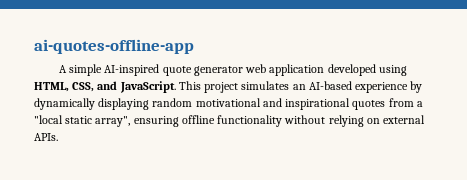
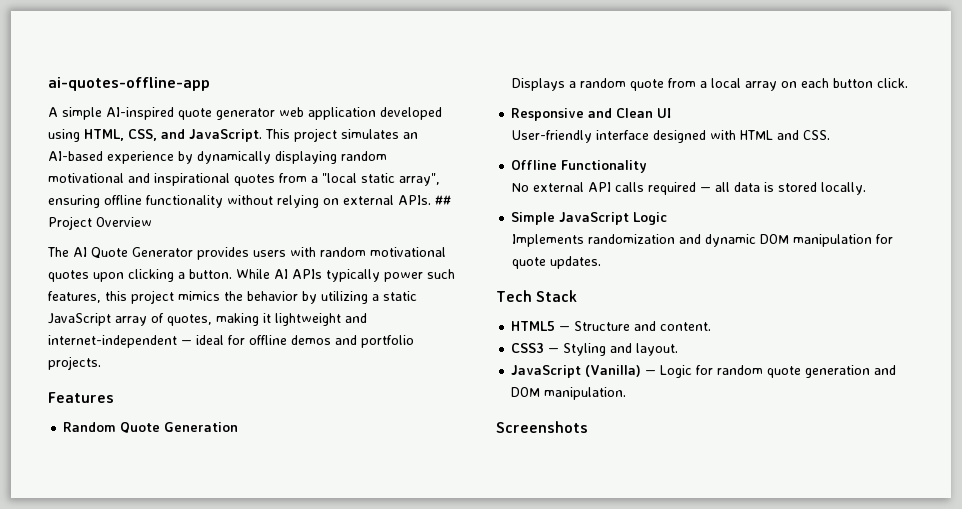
+ ## Project Overview
+ The AI Quote Generator provides users with random motivational quotes upon clicking a button. While AI APIs typically power such features, this project mimics the behavior by utilizing a static JavaScript array of quotes, making it lightweight and internet-independent — ideal for offline demos and portfolio projects.
+ Features
+ Random Quote Generation
+ Displays a random quote from a local array on each button click.
+ Responsive and Clean UI
+ User-friendly interface designed with HTML and CSS.
+ Offline Functionality
+ No external API calls required — all data is stored locally.
+ Simple JavaScript Logic
+ Implements randomization and dynamic DOM manipulation for quote updates.
+ Tech Stack
+ HTML5 — Structure and content.
+ CSS3 — Styling and layout.
+ JavaScript (Vanilla) — Logic for random quote generation and DOM manipulation.
+ Screenshots

